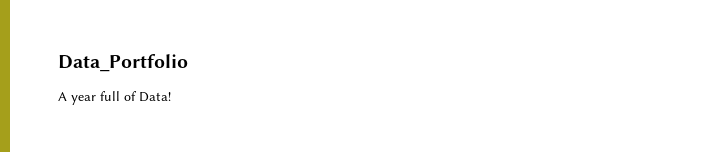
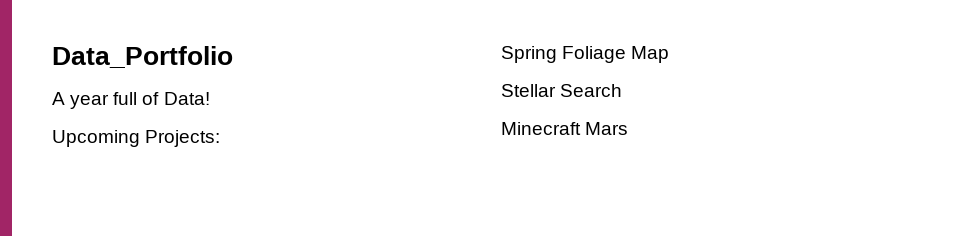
+ Upcoming Projects:
+ Spring Foliage Map
+ Stellar Search
+ Minecraft Mars

